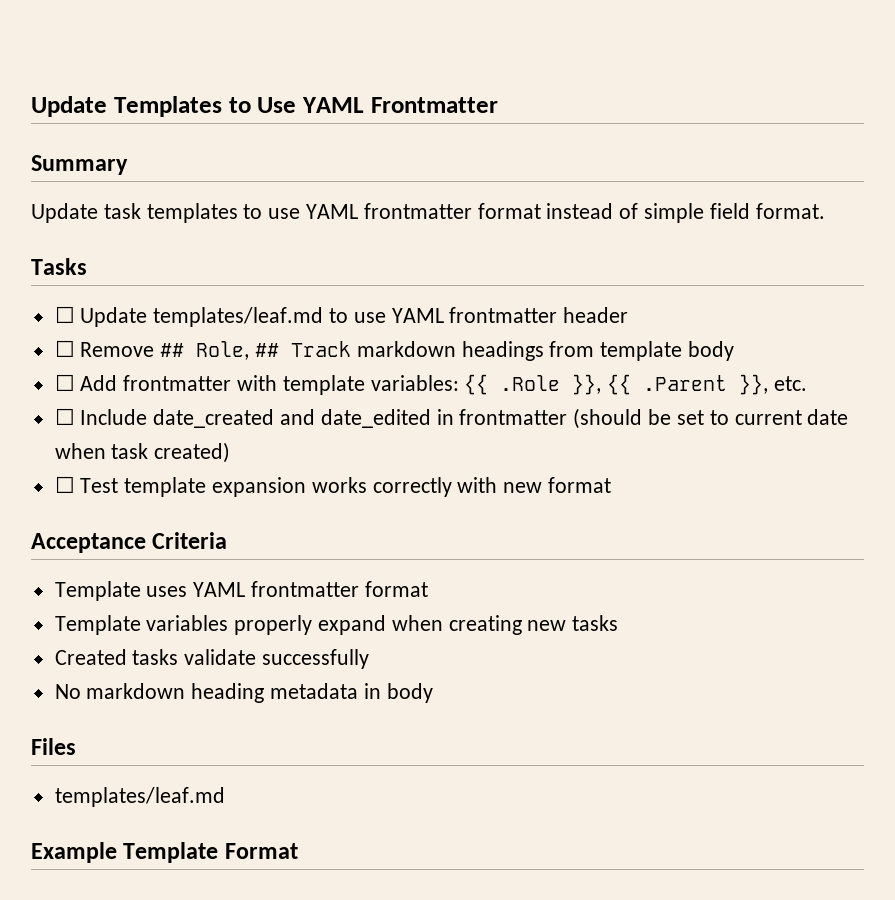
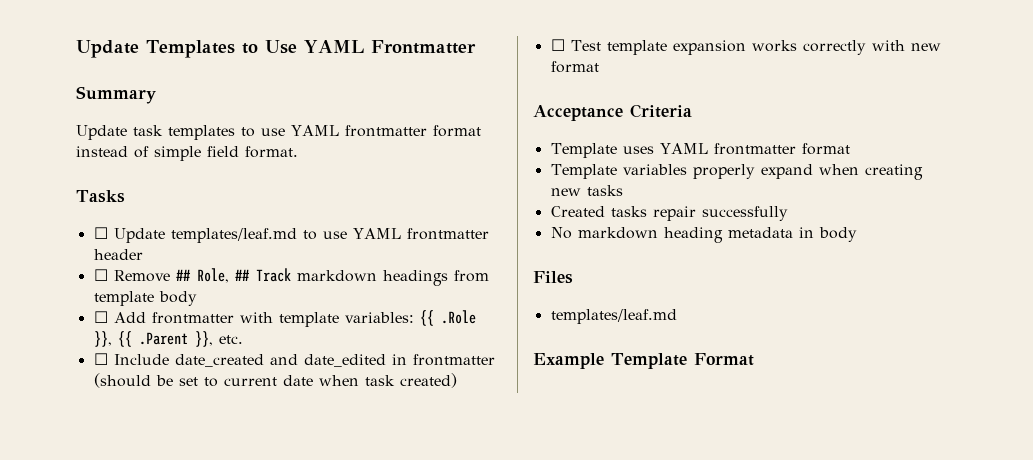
- Created tasks validate successfully
+ Created tasks repair successfully

